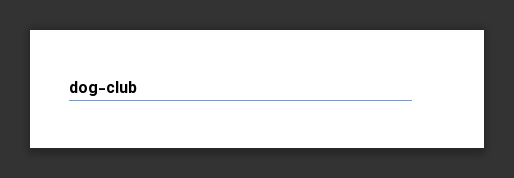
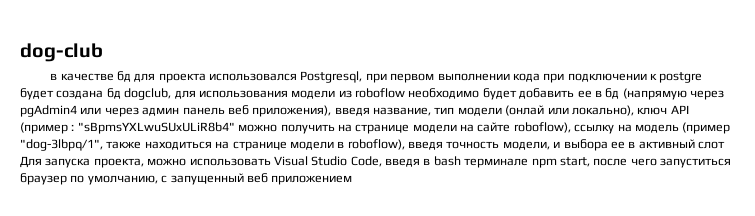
+ в качестве бд для проекта использовался Postgresql, при первом выполнении кода при подключении к postgre будет создана бд dogclub, для использования модели из roboflow необходимо будет добавить ее в бд (напрямую через pgAdmin4 или через админ панель веб приложения), введя название, тип модели (онлай или локально), ключ API (пример : "sBpmsYXLwuSUxULiR8b4" можно получить на странице модели на сайте roboflow), ссылку на модель (пример "dog-3lbpq/1", также находиться на странице модели в roboflow), введя точность модели, и выбора ее в активный слот Для запуска проекта, можно использовать Visual Studio Code, введя в bash терминале npm start, после чего запуститься браузер по умолчанию, с запущенный веб приложением

